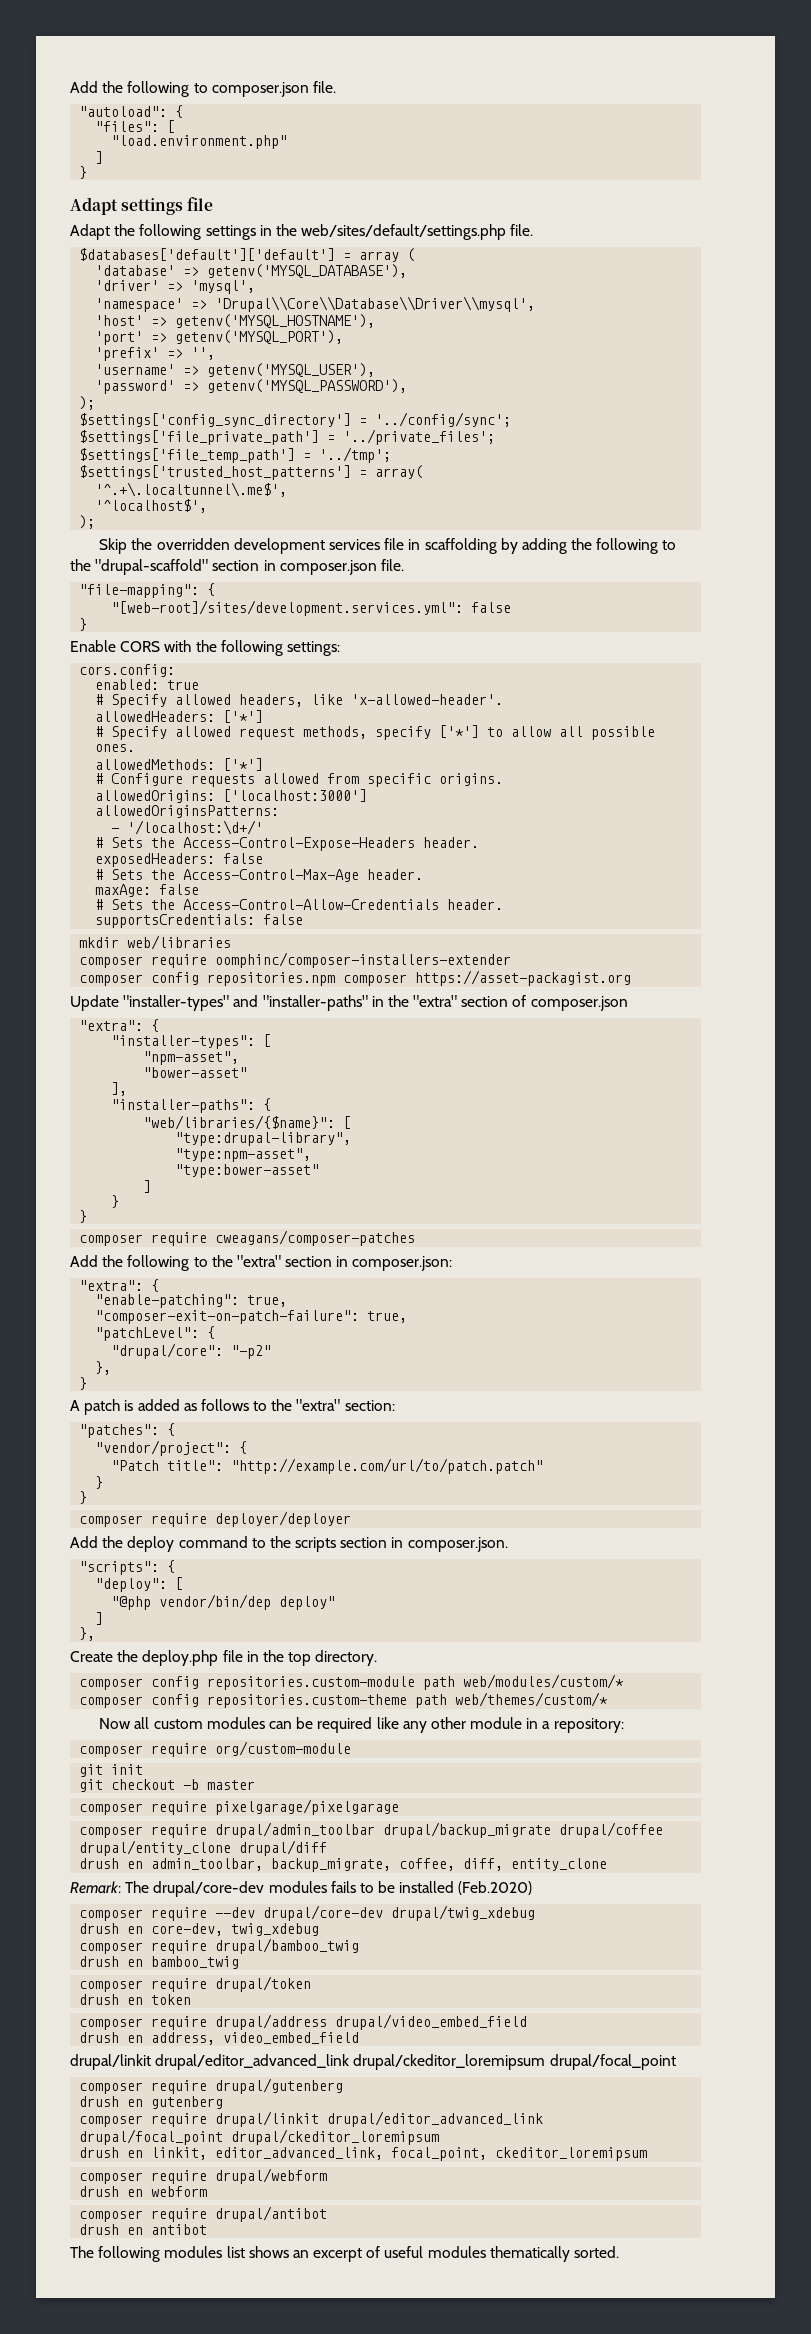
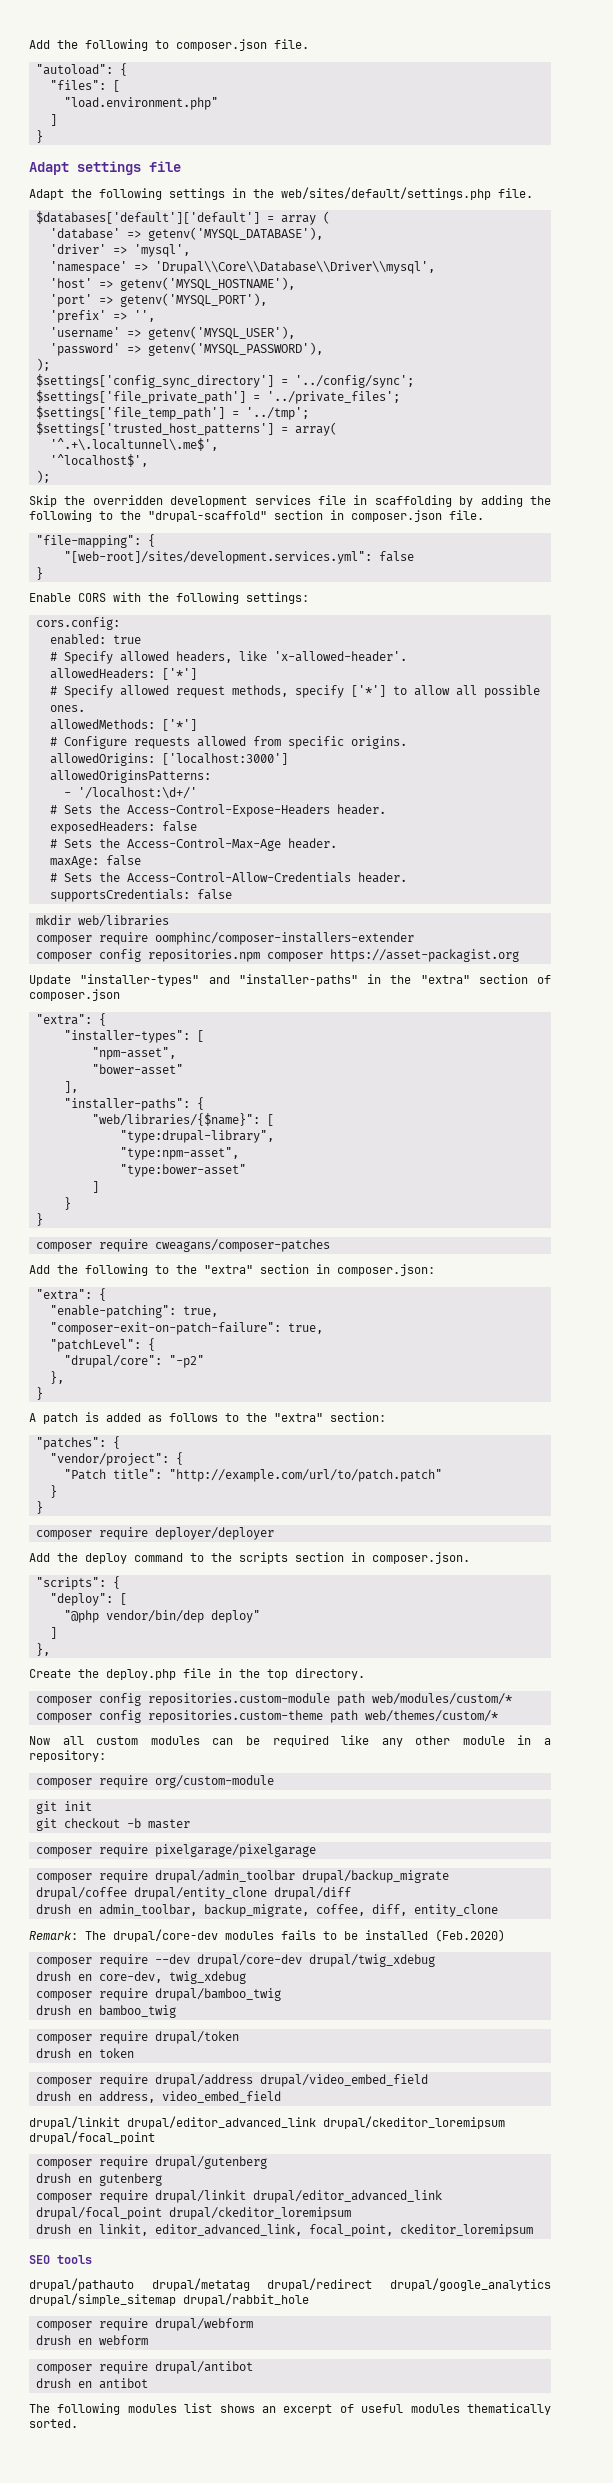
+ SEO tools
+ drupal/pathauto drupal/metatag drupal/redirect drupal/google_analytics drupal/simple_sitemap drupal/rabbit_hole

